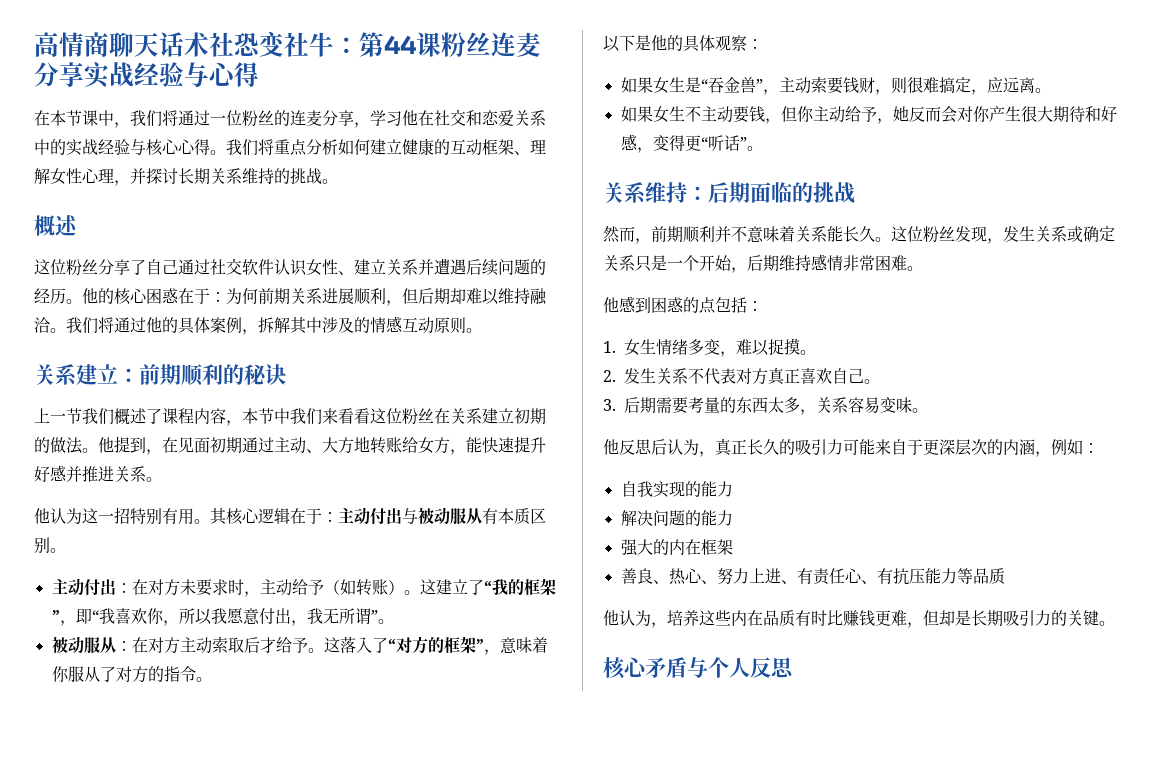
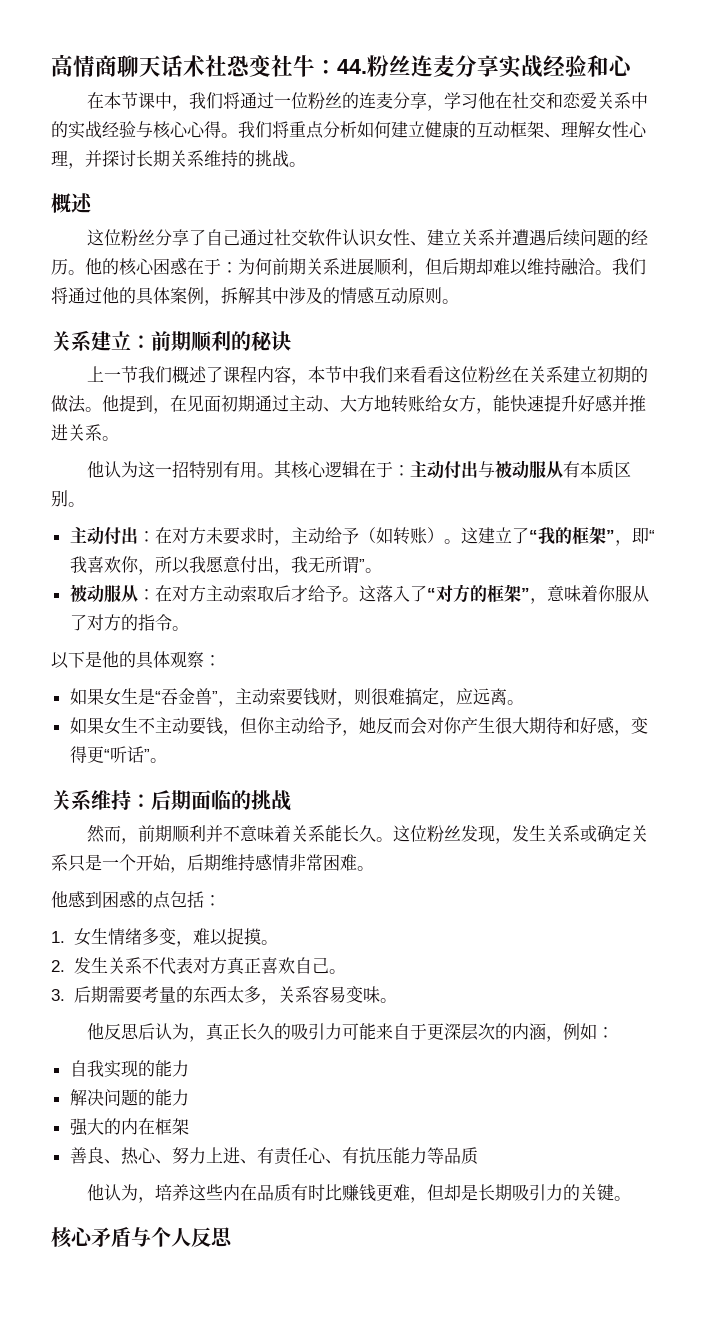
- 高情商聊天话术社恐变社牛：第44课粉丝连麦分享实战经验与心得
+ 高情商聊天话术社恐变社牛：44.粉丝连麦分享实战经验和心

